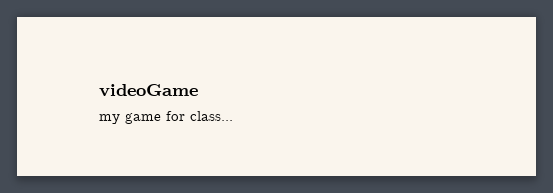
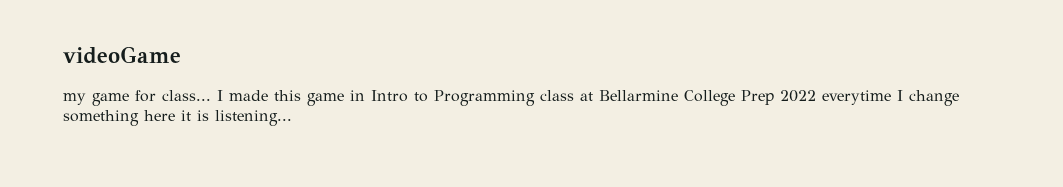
+ I made this game in Intro to Programming class at Bellarmine College Prep 2022 everytime I change something here it is listening...

